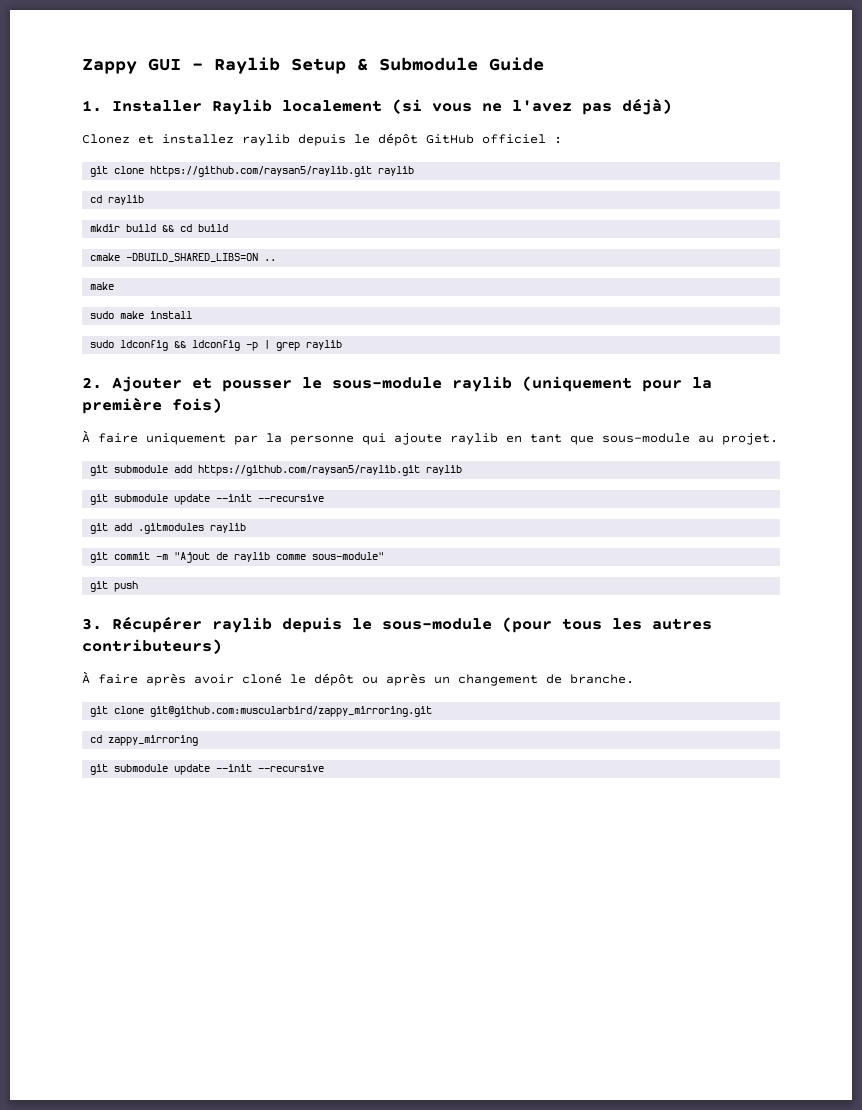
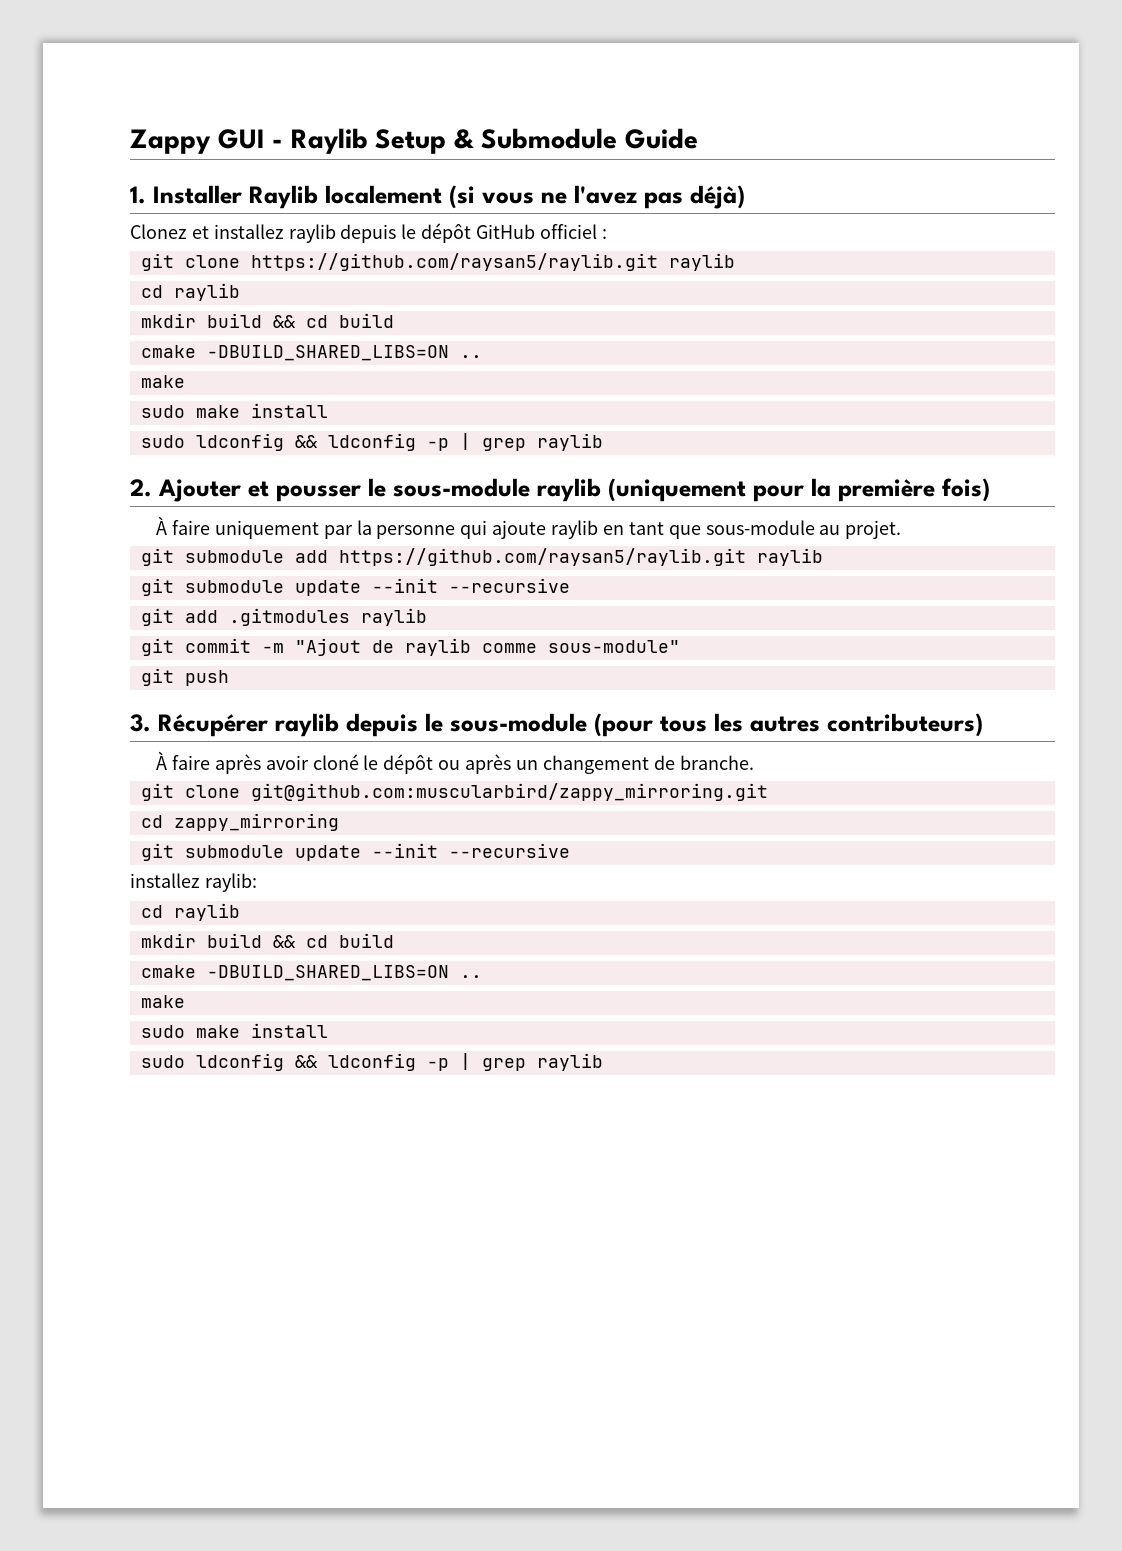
+ installez raylib:
+ cd raylib
+ mkdir build && cd build
+ cmake -DBUILD_SHARED_LIBS=ON ..
+ make
+ sudo make install
+ sudo ldconfig && ldconfig -p | grep raylib

